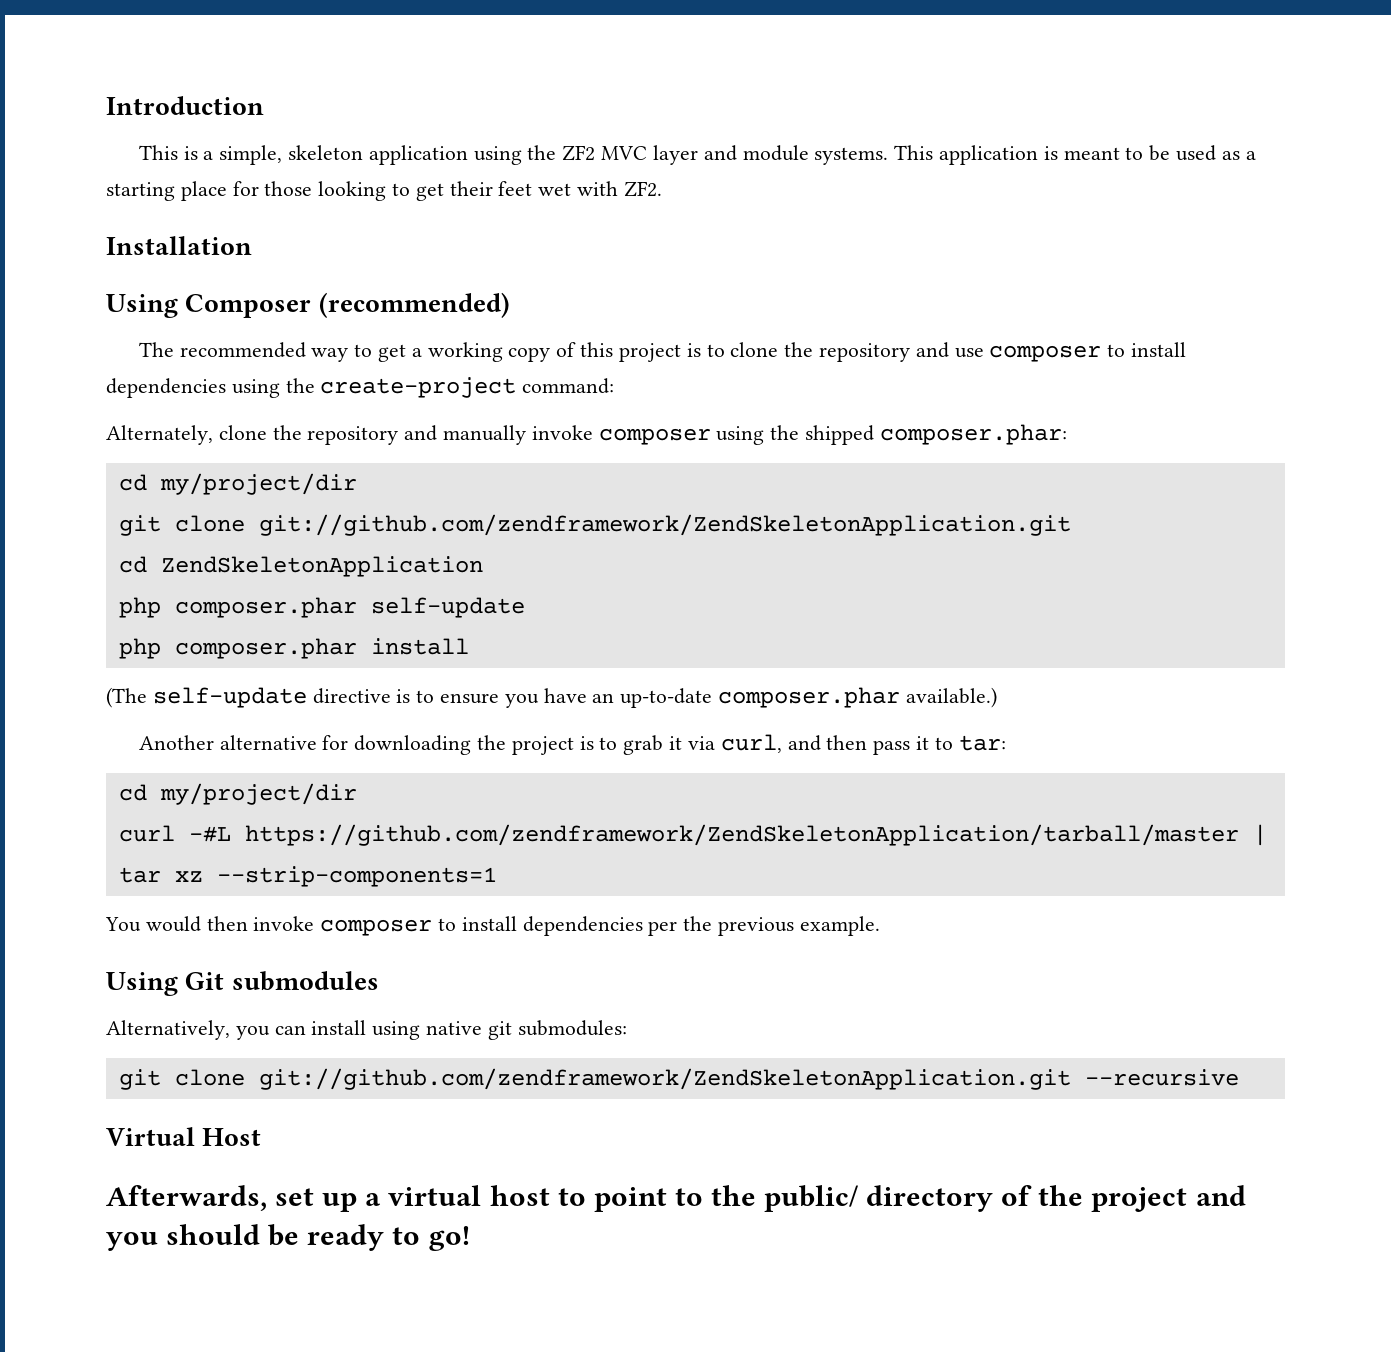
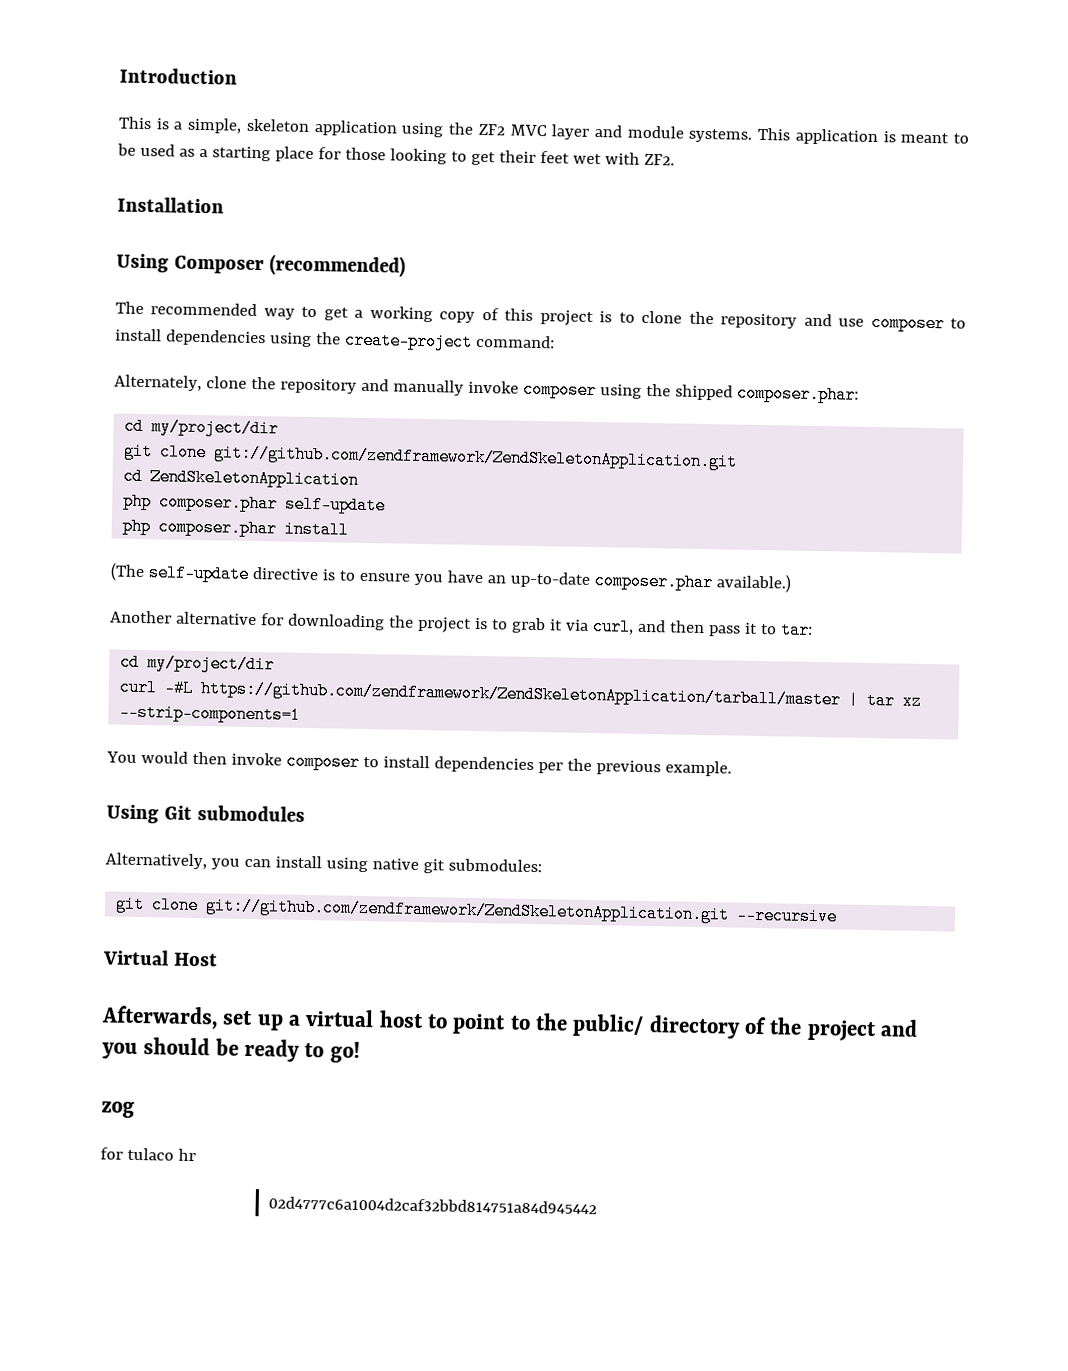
+ zog
+ for tulaco hr
+ 02d4777c6a1004d2caf32bbd814751a84d945442

